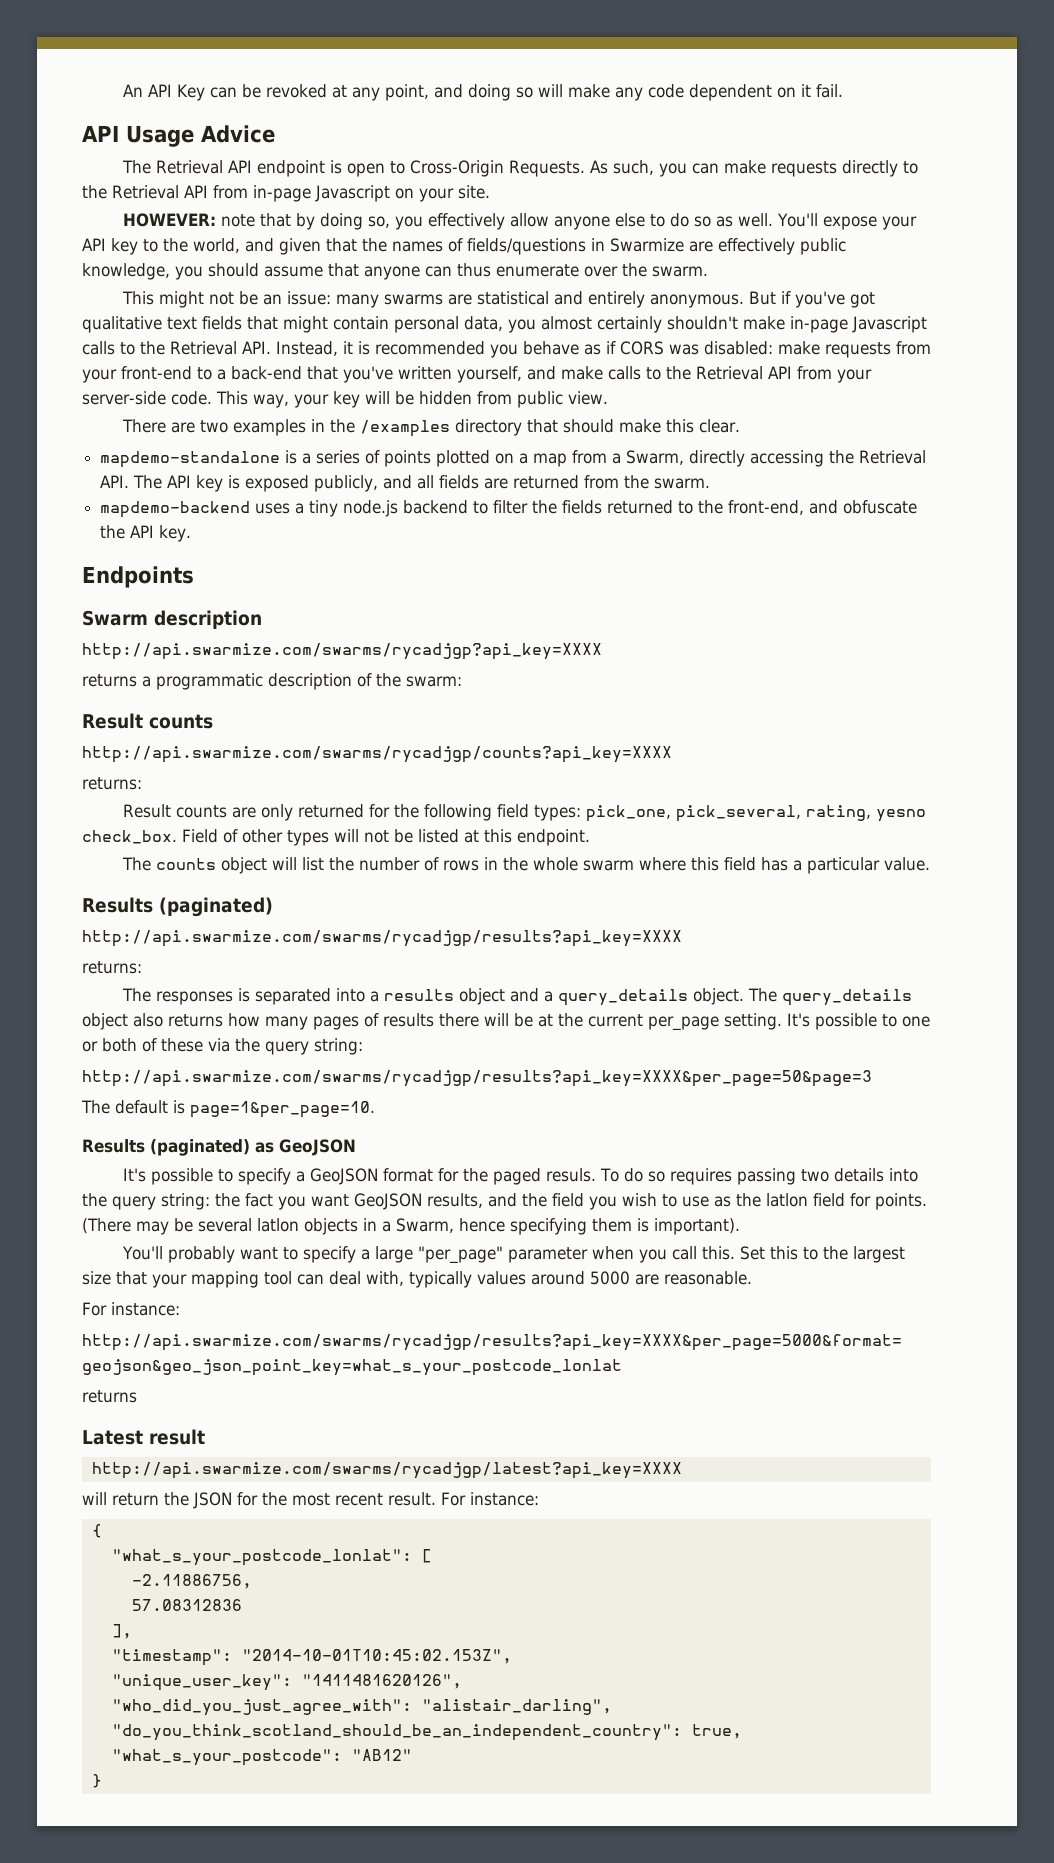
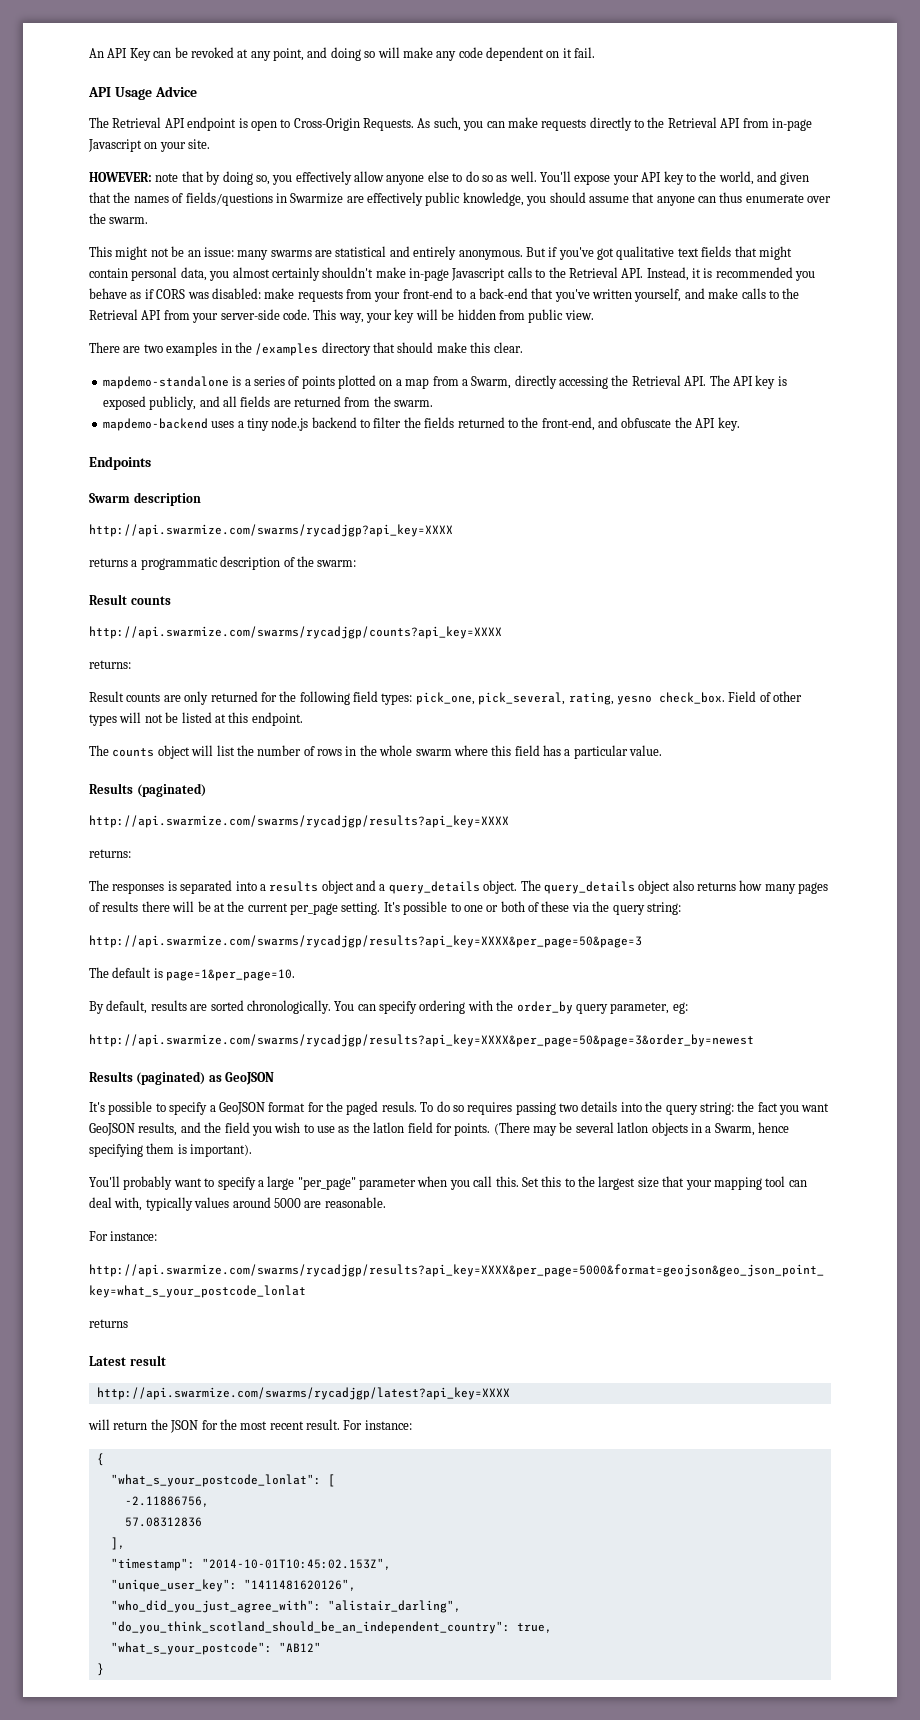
+ By default, results are sorted chronologically. You can specify ordering with the order_by query parameter, eg:
+ http://api.swarmize.com/swarms/rycadjgp/results?api_key=XXXX&per_page=50&page=3&order_by=newest

